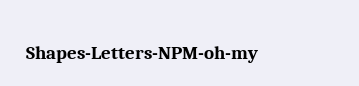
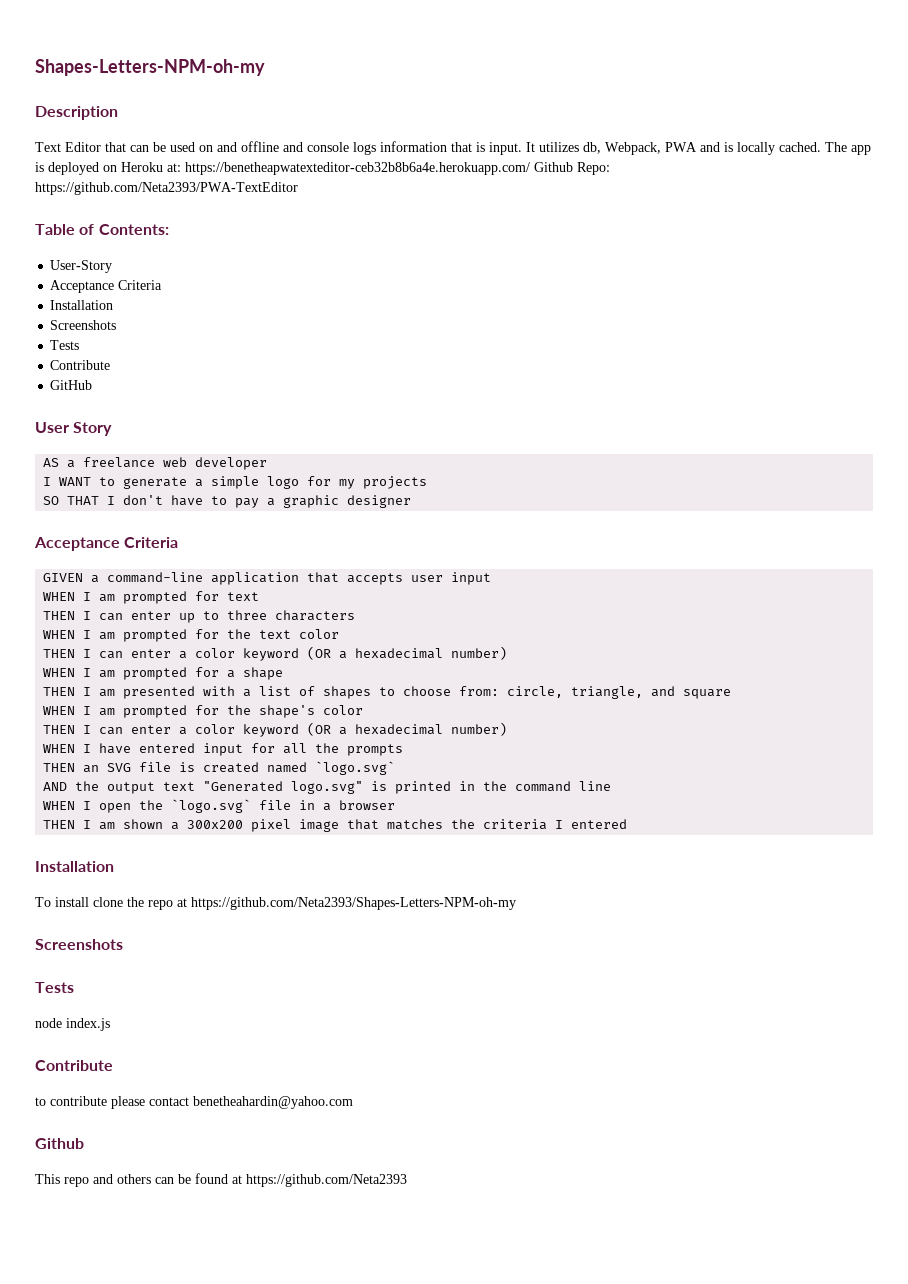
+ Description
+ Text Editor that can be used on and offline and console logs information that is input. It utilizes db, Webpack, PWA and is locally cached. The app is deployed on Heroku at: https://benetheapwatexteditor-ceb32b8b6a4e.herokuapp.com/ Github Repo: https://github.com/Neta2393/PWA-TextEditor
+ Table of Contents:
+ User-Story
+ Acceptance Criteria
+ Installation
+ Screenshots
+ Tests
+ Contribute
+ GitHub
+ User Story
+ AS a freelance web developer
+ I WANT to generate a simple logo for my projects
+ SO THAT I don't have to pay a graphic designer
+ Acceptance Criteria
+ GIVEN a command-line application that accepts user input
+ WHEN I am prompted for text
+ THEN I can enter up to three characters
+ WHEN I am prompted for the text color
+ THEN I can enter a color keyword (OR a hexadecimal number)
+ WHEN I am prompted for a shape
+ THEN I am presented with a list of shapes to choose from: circle, triangle, and square
+ WHEN I am prompted for the shape's color
+ THEN I can enter a color keyword (OR a hexadecimal number)
+ WHEN I have entered input for all the prompts
+ THEN an SVG file is created named `logo.svg`
+ AND the output text "Generated logo.svg" is printed in the command line
+ WHEN I open the `logo.svg` file in a browser
+ THEN I am shown a 300x200 pixel image that matches the criteria I entered
+ Installation
+ To install clone the repo at https://github.com/Neta2393/Shapes-Letters-NPM-oh-my
+ Screenshots
+ Tests
+ node index.js
+ Contribute
+ to contribute please contact benetheahardin@yahoo.com
+ Github
+ This repo and others can be found at https://github.com/Neta2393

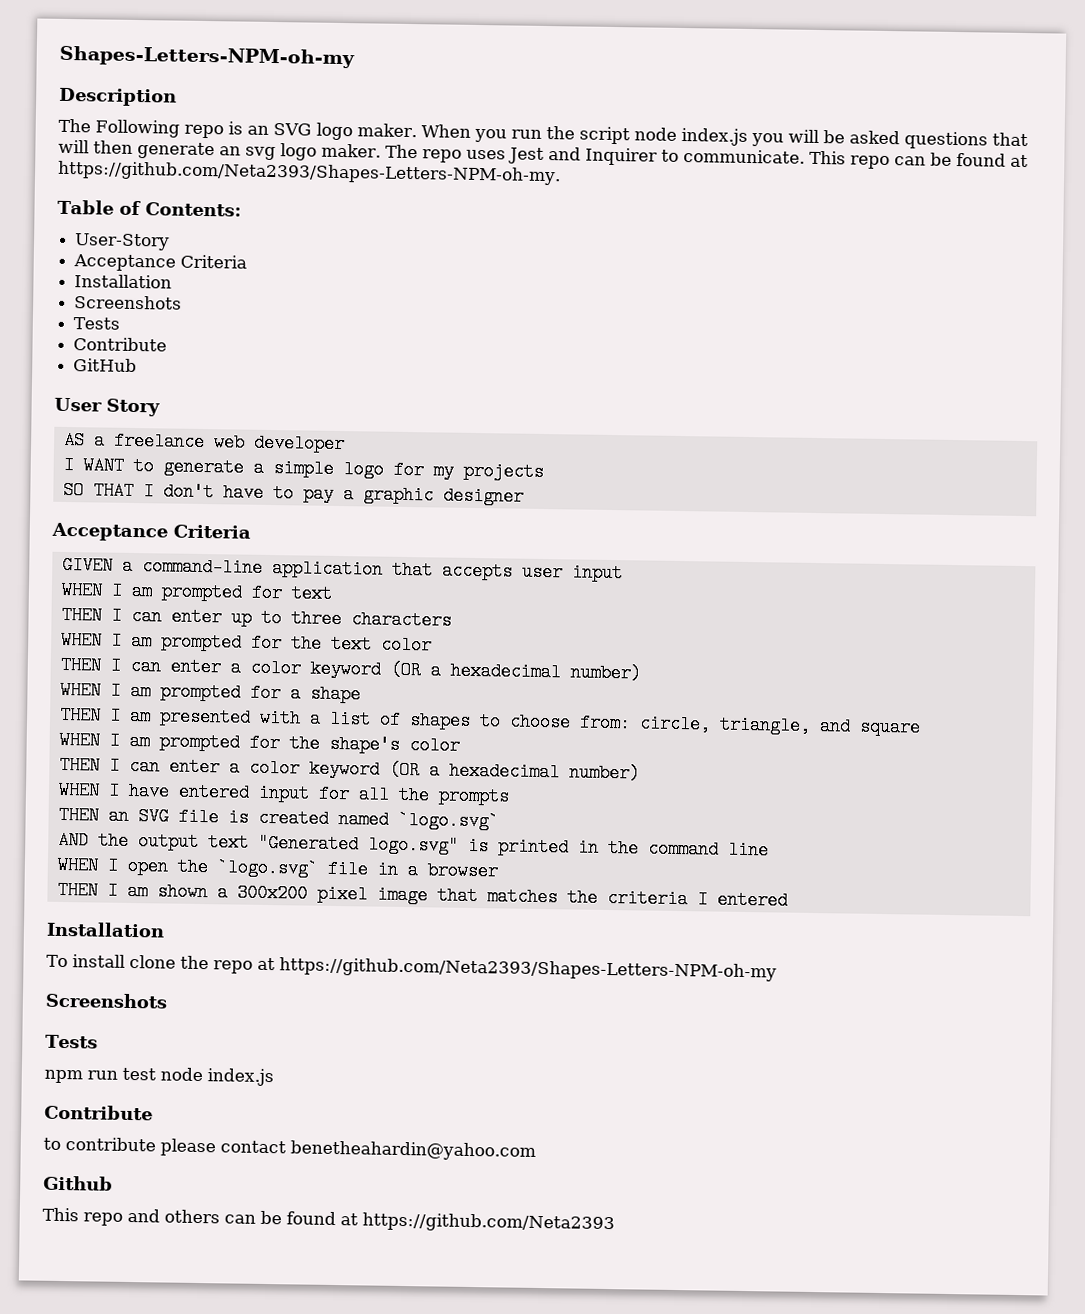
- Text Editor that can be used on and offline and console logs information that is input. It utilizes db, Webpack, PWA and is locally cached. The app is deployed on Heroku at: https://benetheapwatexteditor-ceb32b8b6a4e.herokuapp.com/ Github Repo: https://github.com/Neta2393/PWA-TextEditor
+ The Following repo is an SVG logo maker. When you run the script node index.js you will be asked questions that will then generate an svg logo maker. The repo uses Jest and Inquirer to communicate. This repo can be found at https://github.com/Neta2393/Shapes-Letters-NPM-oh-my.
- node index.js
+ npm run test node index.js

